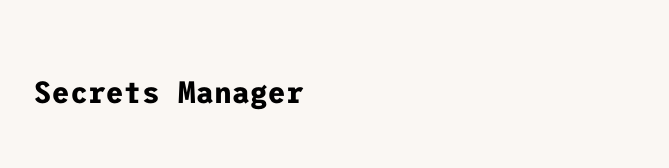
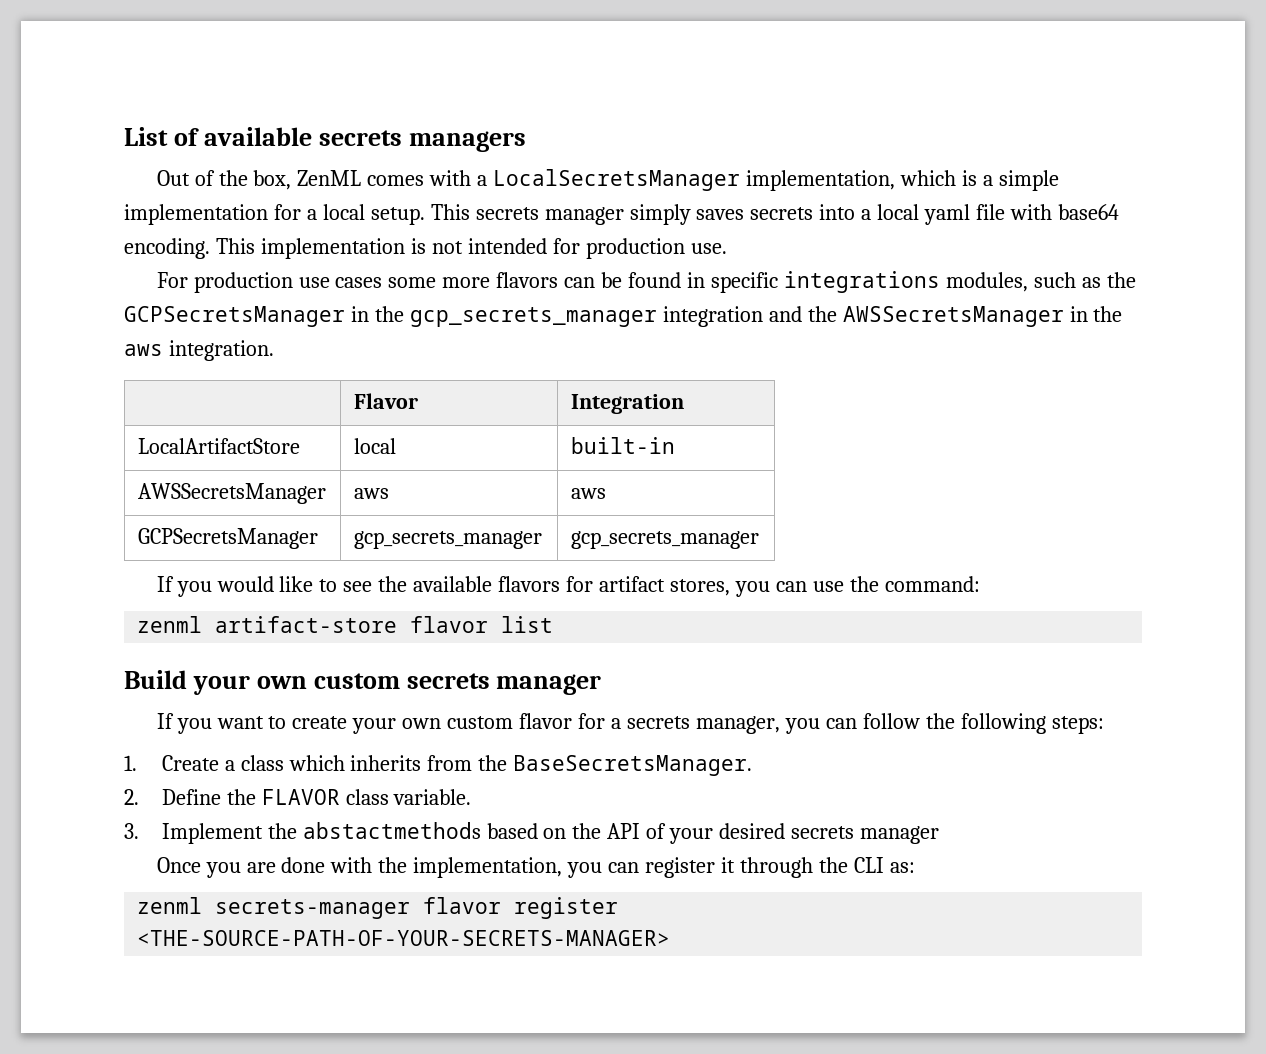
- Secrets Manager
+ List of available secrets managers
+ Out of the box, ZenML comes with a LocalSecretsManager implementation, which is a simple implementation for a local setup. This secrets manager simply saves secrets into a local yaml file with base64 encoding. This implementation is not intended for production use.
+ For production use cases some more flavors can be found in specific integrations modules, such as the GCPSecretsManager in the gcp_secrets_manager integration and the AWSSecretsManager in the aws integration.
+ | Flavor | Integration
+ LocalArtifactStore | local | built-in
+ AWSSecretsManager | aws | aws
+ GCPSecretsManager | gcp_secrets_manager | gcp_secrets_manager
+ If you would like to see the available flavors for artifact stores, you can use the command:
+ zenml artifact-store flavor list
+ Build your own custom secrets manager
+ If you want to create your own custom flavor for a secrets manager, you can follow the following steps:
+ 1. Create a class which inherits from the BaseSecretsManager.
+ 2. Define the FLAVOR class variable.
+ 3. Implement the abstactmethods based on the API of your desired secrets manager
+ Once you are done with the implementation, you can register it through the CLI as:
+ zenml secrets-manager flavor register <THE-SOURCE-PATH-OF-YOUR-SECRETS-MANAGER>

